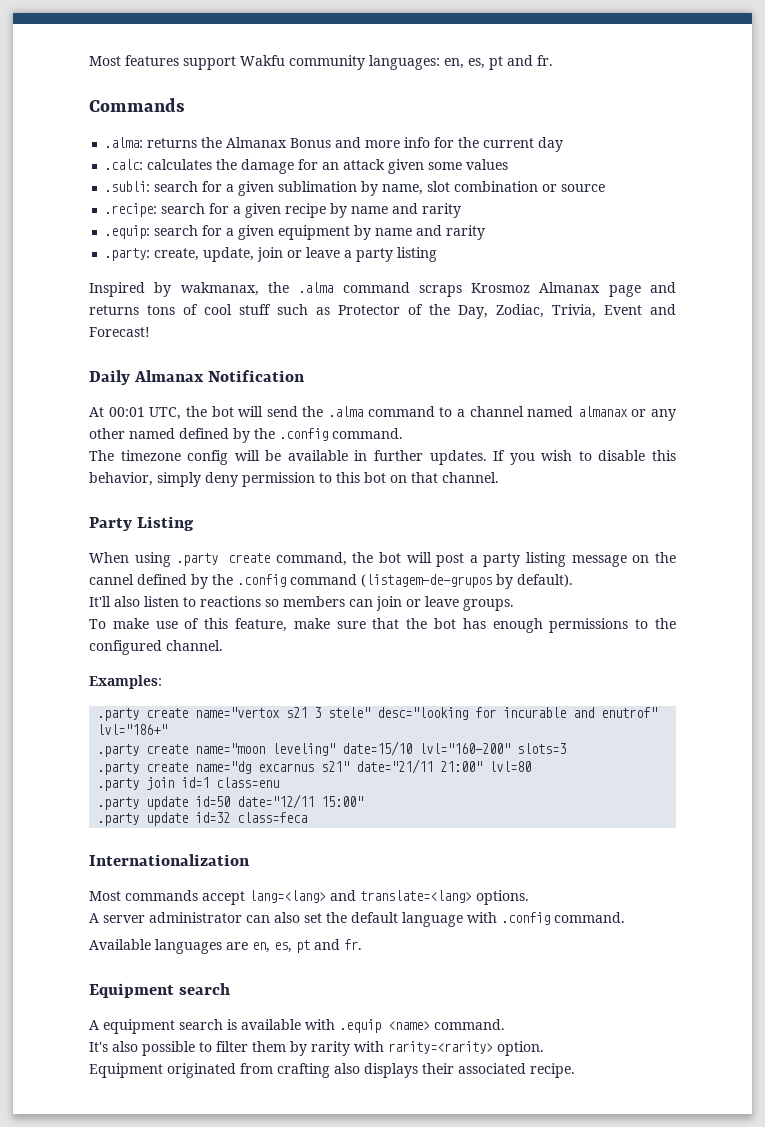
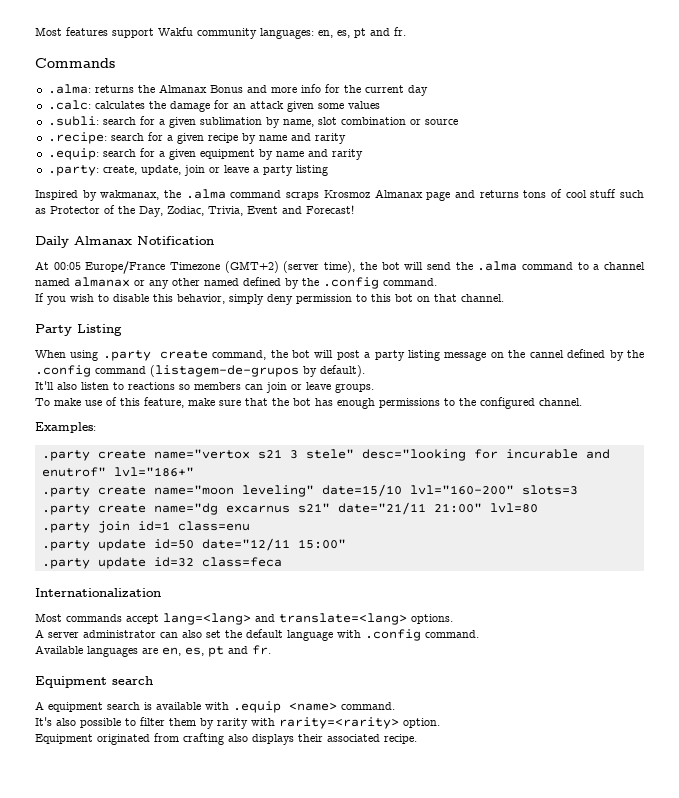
- At 00:01 UTC, the bot will send the .alma command to a channel named almanax or any other named defined by the .config command.
+ At 00:05 Europe/France Timezone (GMT+2) (server time), the bot will send the .alma command to a channel named almanax or any other named defined by the .config command.
- The timezone config will be available in further updates.

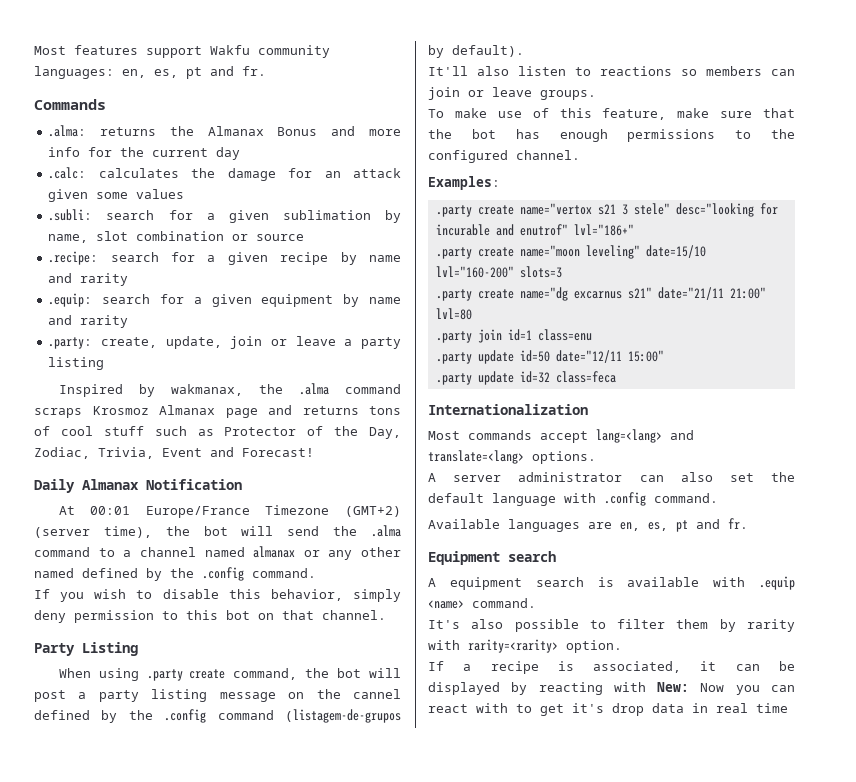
- At 00:05 Europe/France Timezone (GMT+2) (server time), the bot will send the .alma command to a channel named almanax or any other named defined by the .config command.
+ At 00:01 Europe/France Timezone (GMT+2) (server time), the bot will send the .alma command to a channel named almanax or any other named defined by the .config command.
- Equipment originated from crafting also displays their associated recipe.
+ If a recipe is associated, it can be displayed by reacting with New: Now you can react with to get it's drop data in real time

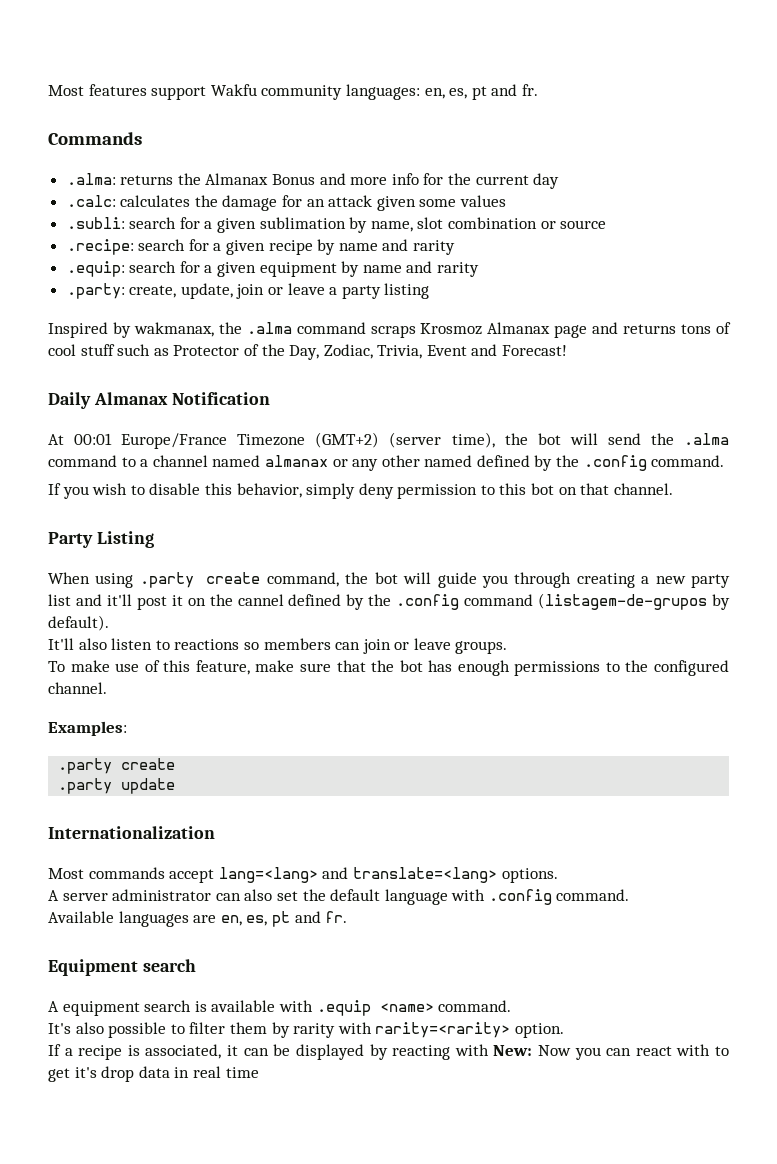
- When using .party create command, the bot will post a party listing message on the cannel defined by the .config command (listagem-de-grupos by default).
+ When using .party create command, the bot will guide you through creating a new party list and it'll post it on the cannel defined by the .config command (listagem-de-grupos by default).
  Examples:
- .party create name="vertox s21 3 stele" desc="looking for incurable and enutrof" lvl="186+"
- .party create name="moon leveling" date=15/10 lvl="160-200" slots=3
- .party create name="dg excarnus s21" date="21/11 21:00" lvl=80
- .party join id=1 class=enu
- .party update id=50 date="12/11 15:00"
- .party update id=32 class=feca
+ .party create
+ .party update

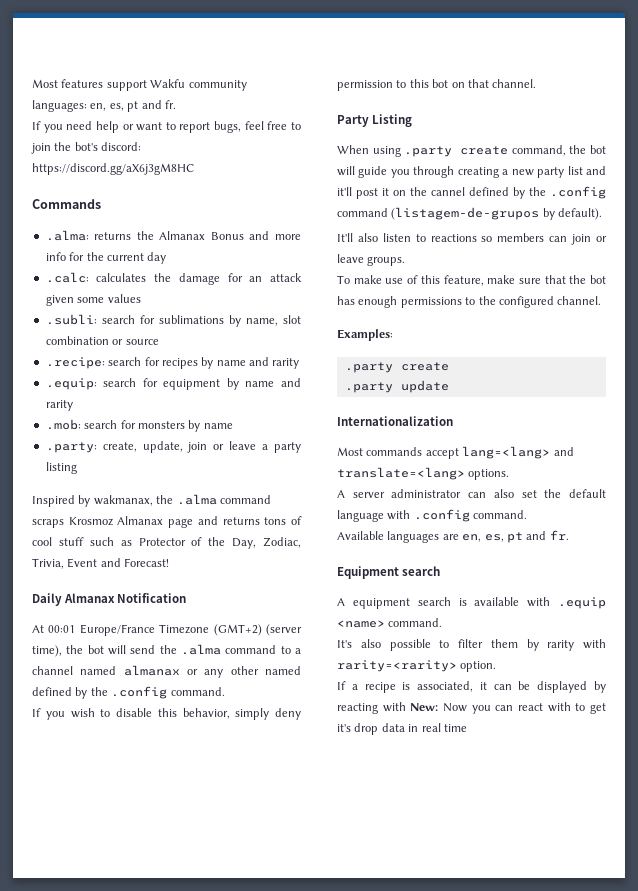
+ If you need help or want to report bugs, feel free to join the bot's discord: https://discord.gg/aX6j3gM8HC
- .subli: search for a given sublimation by name, slot combination or source
+ .subli: search for sublimations by name, slot combination or source
- .recipe: search for a given recipe by name and rarity
+ .recipe: search for recipes by name and rarity
- .equip: search for a given equipment by name and rarity
+ .equip: search for equipment by name and rarity
+ .mob: search for monsters by name

